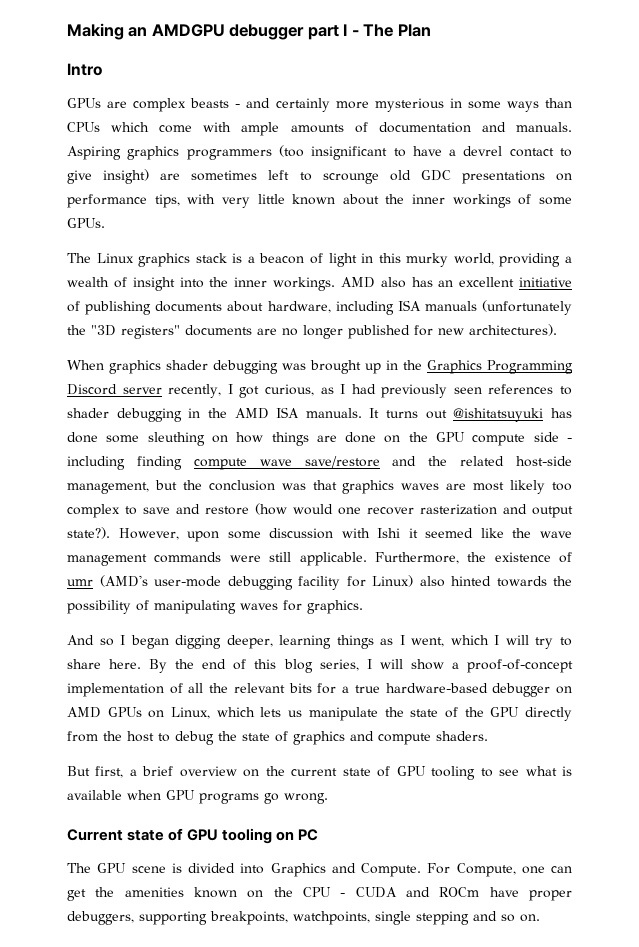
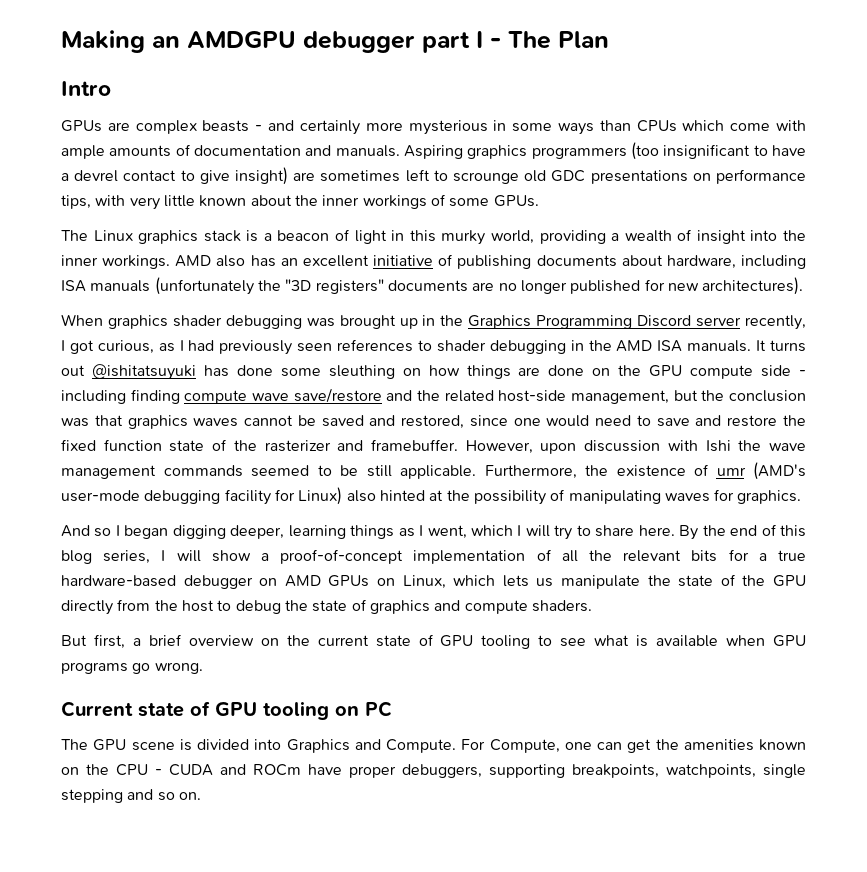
- It turns out @ishitatsuyuki has done some sleuthing on how things are done on the GPU compute side - including finding compute wave save/restore and the related host-side management, but the conclusion was that graphics waves are most likely too complex to save and restore (how would one recover rasterization and output state?).
+ It turns out @ishitatsuyuki has done some sleuthing on how things are done on the GPU compute side - including finding compute wave save/restore and the related host-side management, but the conclusion was that graphics waves cannot be saved and restored, since one would need to save and restore the fixed function state of the rasterizer and framebuffer.
- However, upon some discussion with Ishi it seemed like the wave management commands were still applicable.
+ However, upon discussion with Ishi the wave management commands seemed to be still applicable.
- Furthermore, the existence of umr (AMD's user-mode debugging facility for Linux) also hinted towards the possibility of manipulating waves for graphics.
+ Furthermore, the existence of umr (AMD's user-mode debugging facility for Linux) also hinted at the possibility of manipulating waves for graphics.

